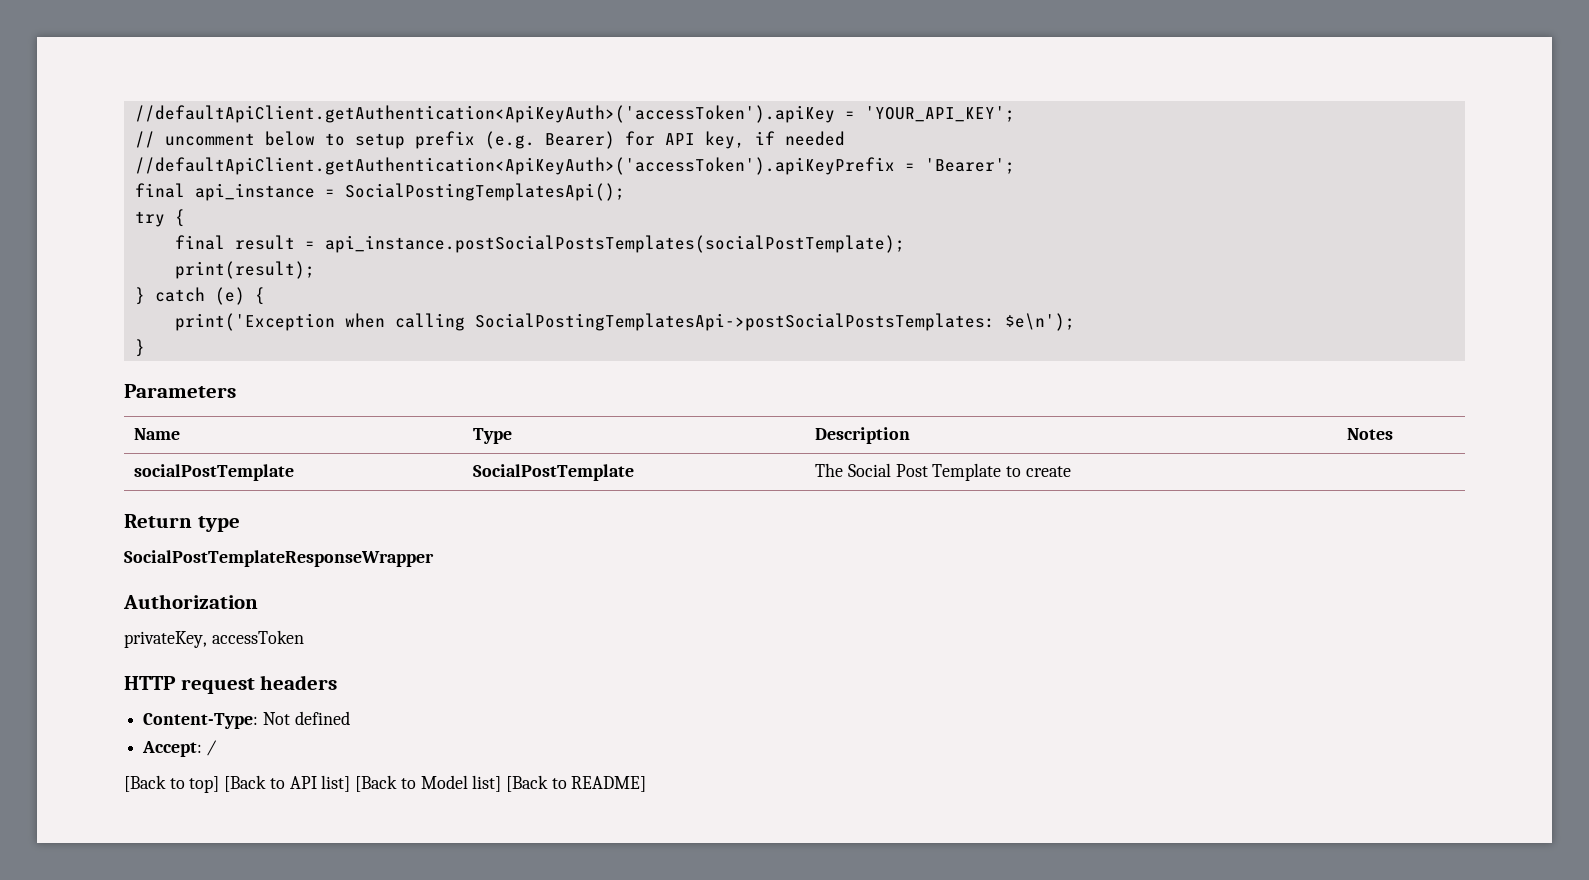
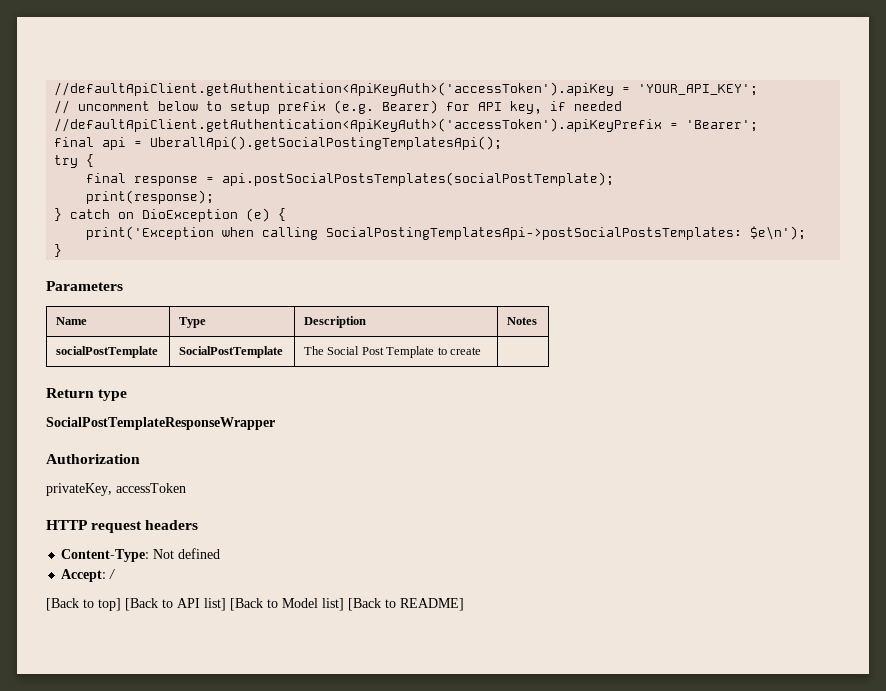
- final api_instance = SocialPostingTemplatesApi();
+ final api = UberallApi().getSocialPostingTemplatesApi();
- final result = api_instance.postSocialPostsTemplates(socialPostTemplate);
- print(result);
+ final response = api.postSocialPostsTemplates(socialPostTemplate);
+ print(response);
- } catch (e) {
+ } catch on DioException (e) {

